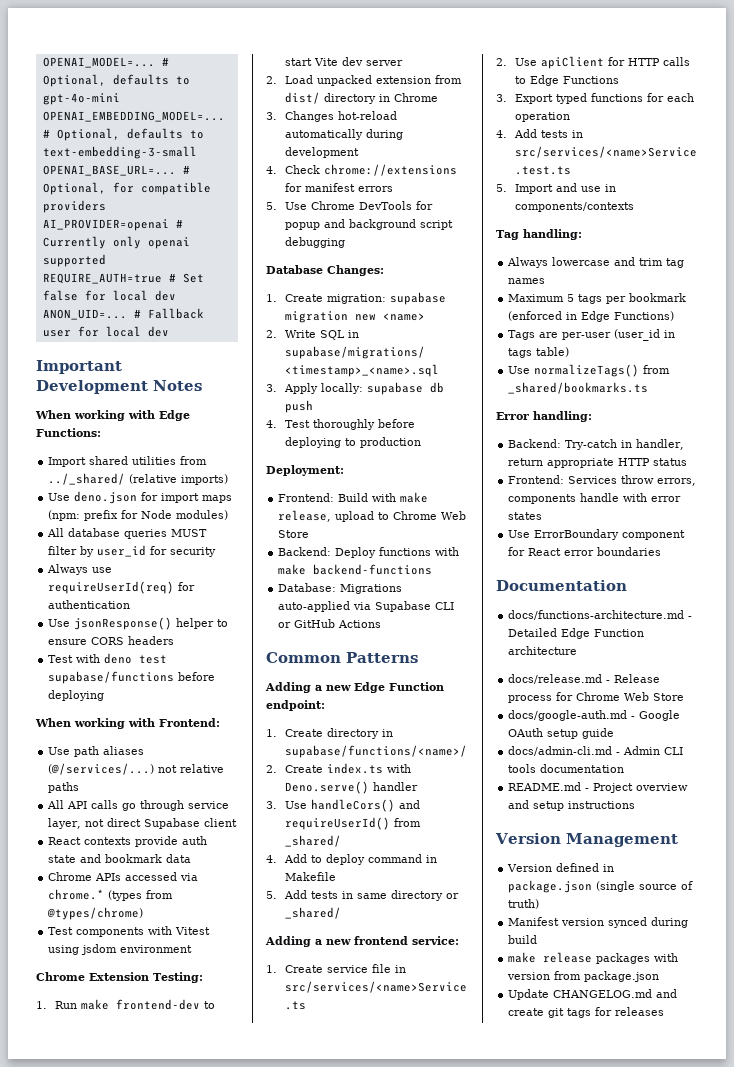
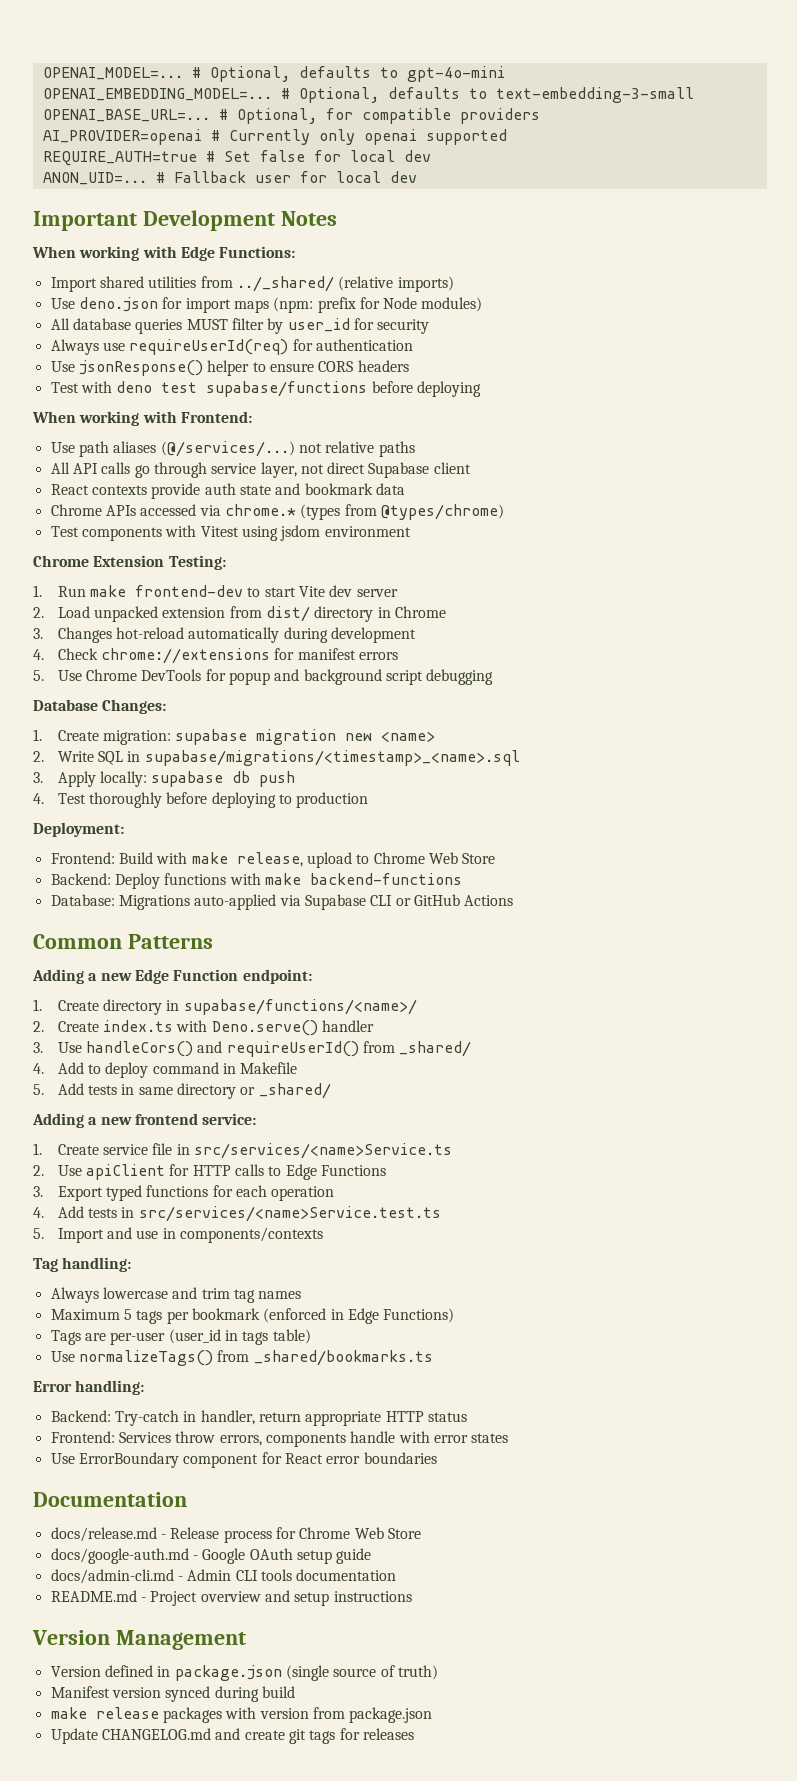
- docs/functions-architecture.md - Detailed Edge Function architecture

